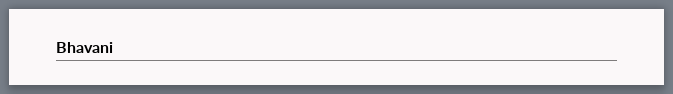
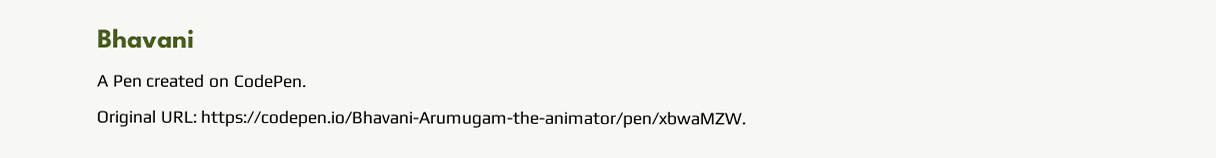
+ A Pen created on CodePen.
+ Original URL: https://codepen.io/Bhavani-Arumugam-the-animator/pen/xbwaMZW.

